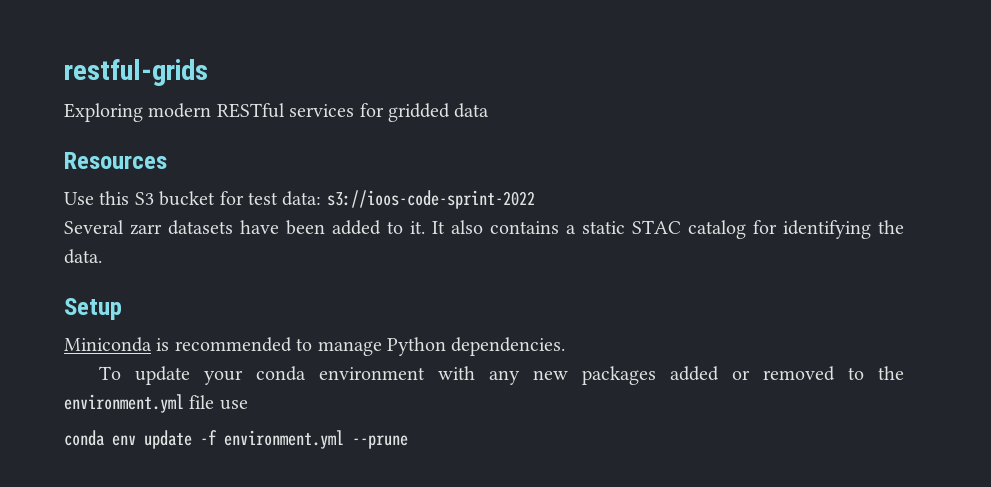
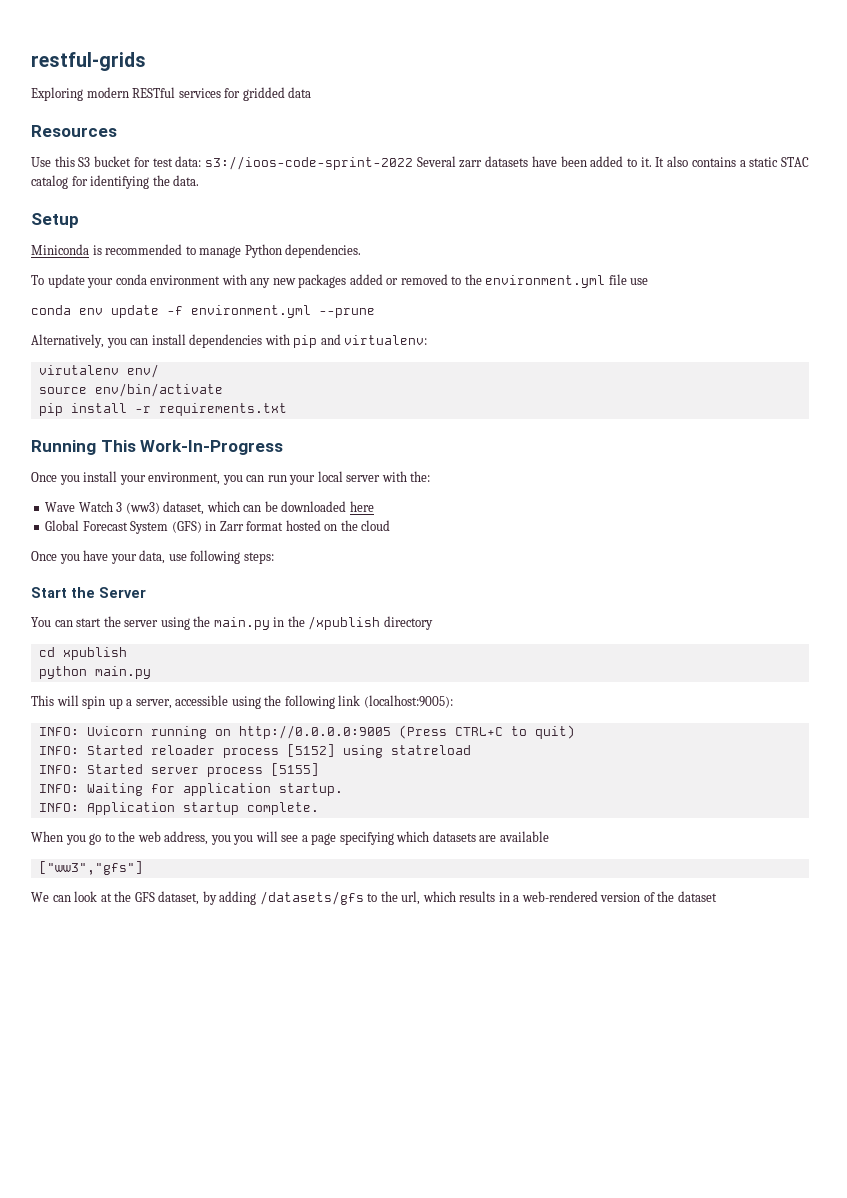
- Use this S3 bucket for test data: s3://ioos-code-sprint-2022
- Several zarr datasets have been added to it.
+ Use this S3 bucket for test data: s3://ioos-code-sprint-2022 Several zarr datasets have been added to it.
+ Alternatively, you can install dependencies with pip and virtualenv:
+ virutalenv env/
+ source env/bin/activate
+ pip install -r requirements.txt
+ Running This Work-In-Progress
+ Once you install your environment, you can run your local server with the:
+ Wave Watch 3 (ww3) dataset, which can be downloaded here
+ Global Forecast System (GFS) in Zarr format hosted on the cloud
+ Once you have your data, use following steps:
+ Start the Server
+ You can start the server using the main.py in the /xpublish directory
+ cd xpublish
+ python main.py
+ This will spin up a server, accessible using the following link (localhost:9005):
+ INFO: Uvicorn running on http://0.0.0.0:9005 (Press CTRL+C to quit)
+ INFO: Started reloader process [5152] using statreload
+ INFO: Started server process [5155]
+ INFO: Waiting for application startup.
+ INFO: Application startup complete.
+ When you go to the web address, you you will see a page specifying which datasets are available
+ ["ww3","gfs"]
+ We can look at the GFS dataset, by adding /datasets/gfs to the url, which results in a web-rendered version of the dataset

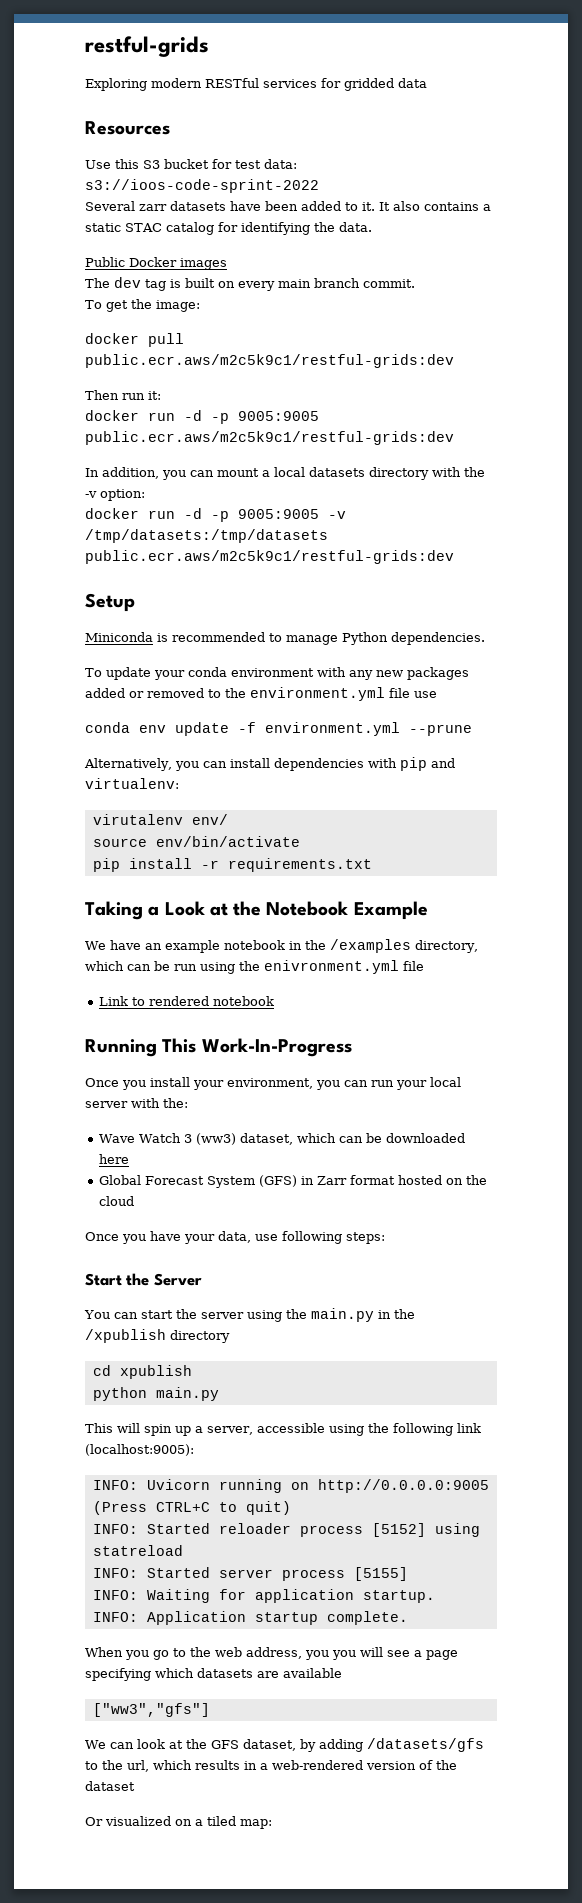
- Use this S3 bucket for test data: s3://ioos-code-sprint-2022 Several zarr datasets have been added to it.
+ Use this S3 bucket for test data: s3://ioos-code-sprint-2022
+ Several zarr datasets have been added to it.
+ Public Docker images
+ The dev tag is built on every main branch commit.
+ To get the image:
+ docker pull public.ecr.aws/m2c5k9c1/restful-grids:dev
+ Then run it:
+ docker run -d -p 9005:9005 public.ecr.aws/m2c5k9c1/restful-grids:dev
+ In addition, you can mount a local datasets directory with the -v option:
+ docker run -d -p 9005:9005 -v /tmp/datasets:/tmp/datasets public.ecr.aws/m2c5k9c1/restful-grids:dev
+ Taking a Look at the Notebook Example
+ We have an example notebook in the /examples directory, which can be run using the enivronment.yml file
+ Link to rendered notebook
+ Or visualized on a tiled map:

